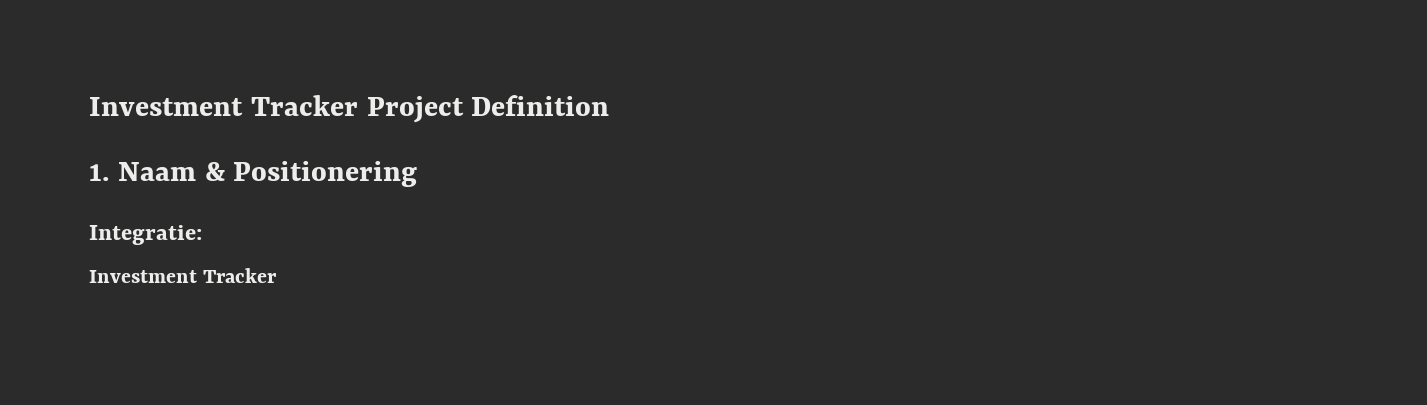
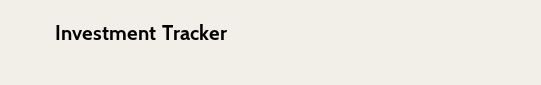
- Investment Tracker Project Definition
- 1. Naam & Positionering
- Integratie:

